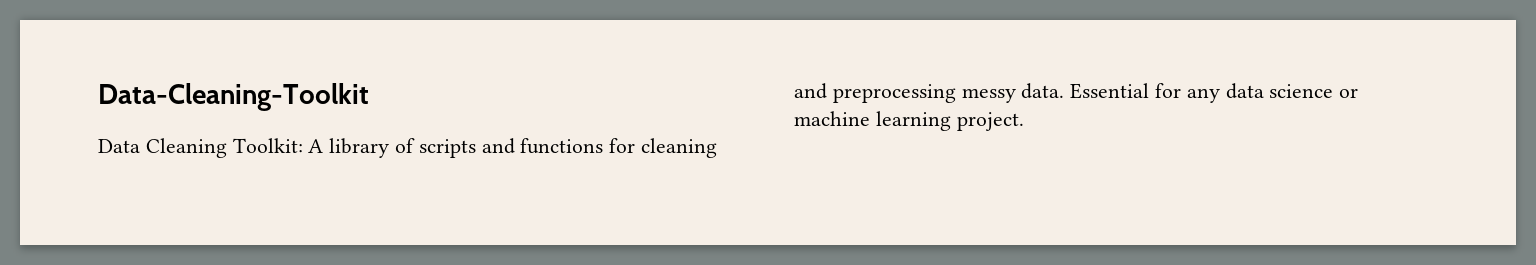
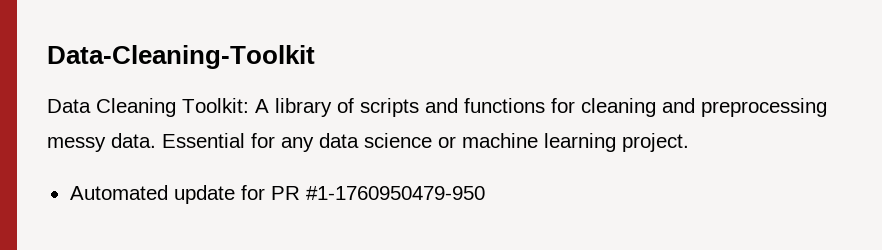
+ Automated update for PR #1-1760950479-950

